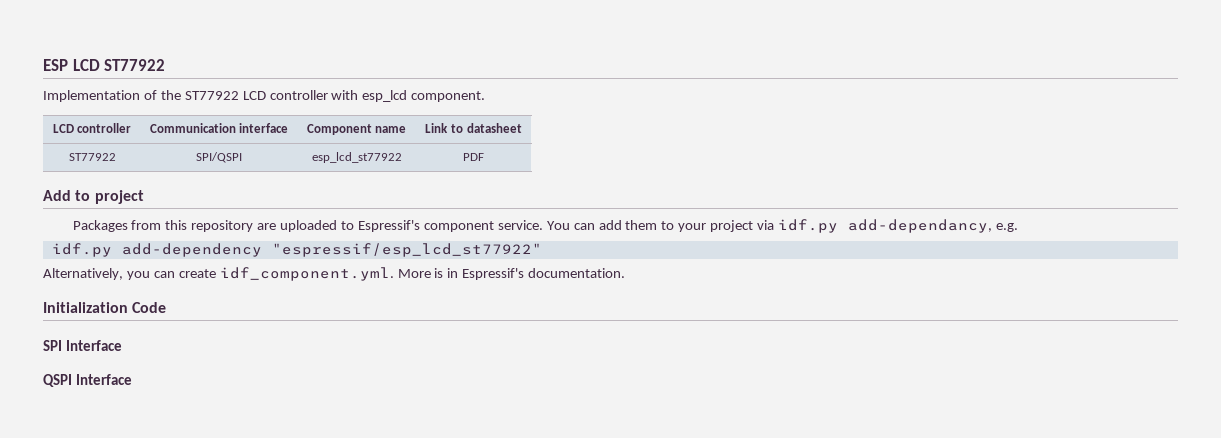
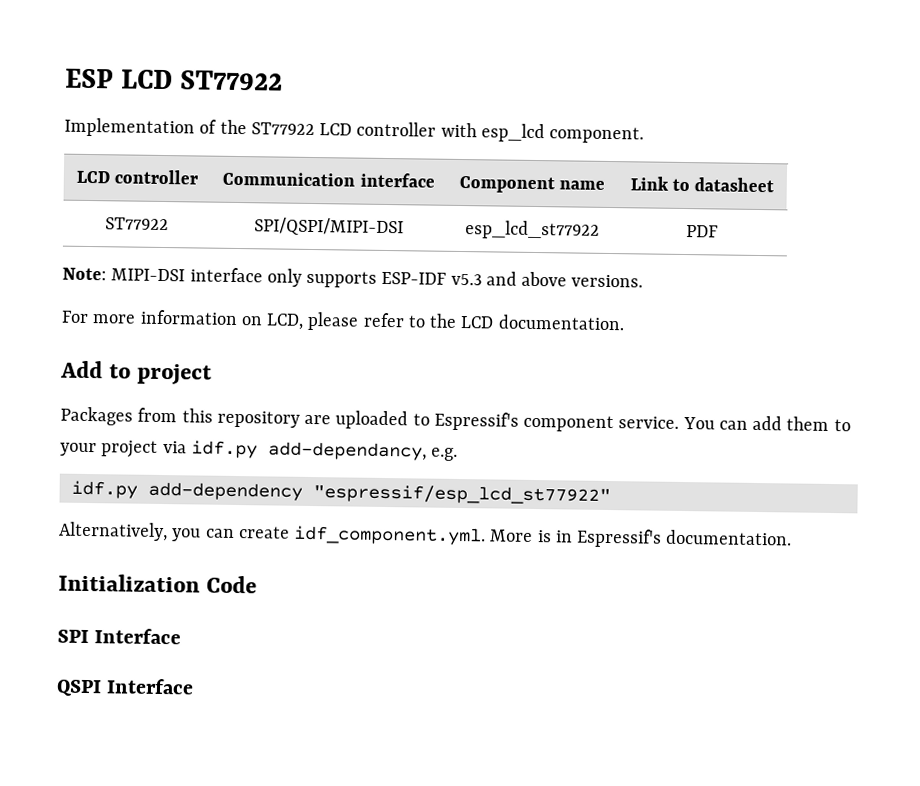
- ST77922 | SPI/QSPI | esp_lcd_st77922 | PDF
+ ST77922 | SPI/QSPI/MIPI-DSI | esp_lcd_st77922 | PDF
+ Note: MIPI-DSI interface only supports ESP-IDF v5.3 and above versions.
+ For more information on LCD, please refer to the LCD documentation.

